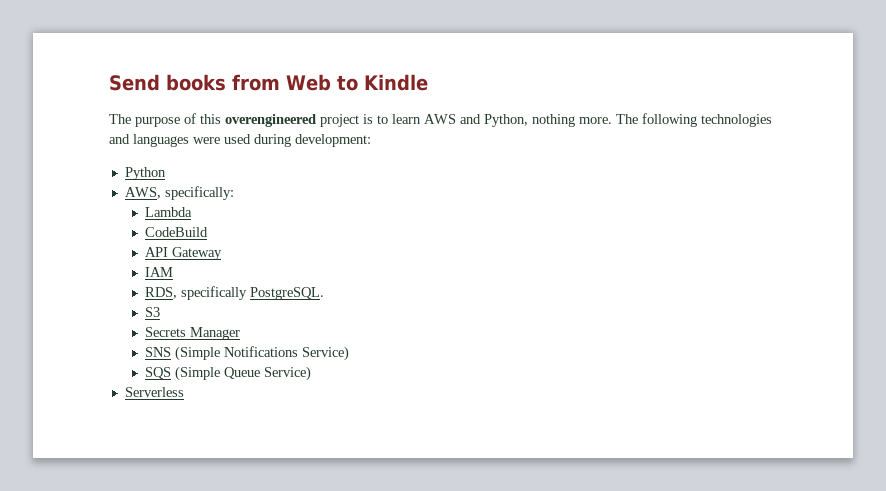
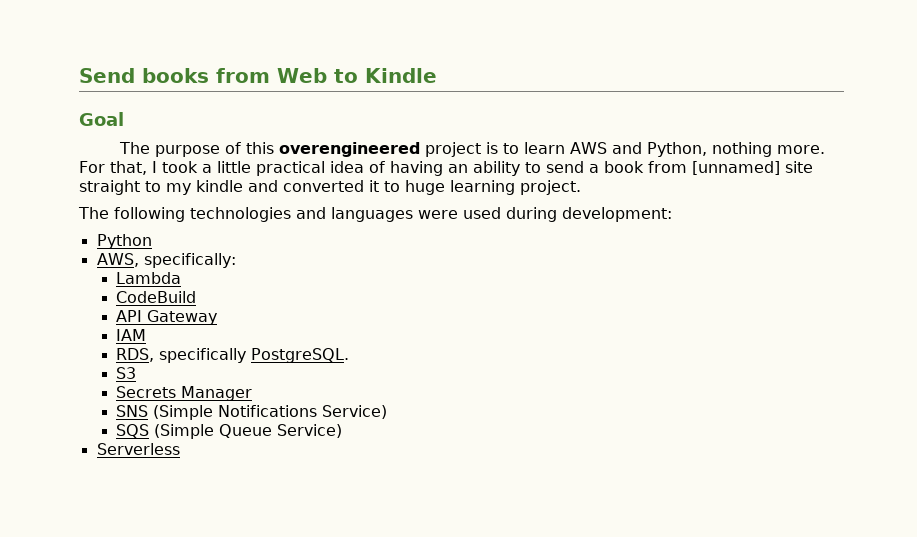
+ Goal
- The purpose of this overengineered project is to learn AWS and Python, nothing more. The following technologies and languages were used during development:
+ The purpose of this overengineered project is to learn AWS and Python, nothing more. For that, I took a little practical idea of having an ability to send a book from [unnamed] site straight to my kindle and converted it to huge learning project.
+ The following technologies and languages were used during development:

